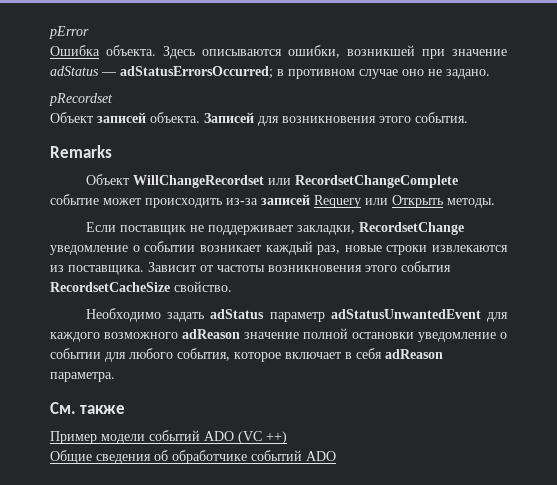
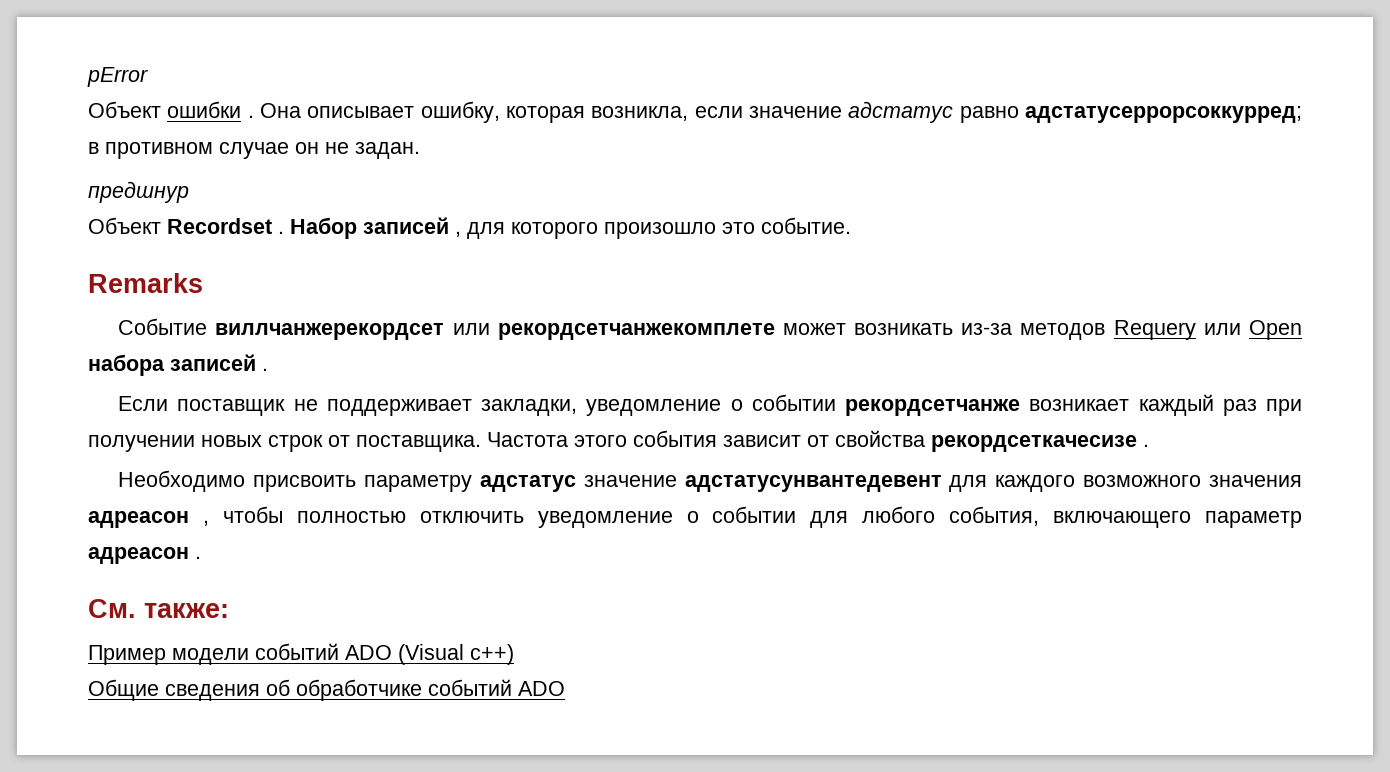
- Ошибка объекта. Здесь описываются ошибки, возникшей при значение adStatus — adStatusErrorsOccurred; в противном случае оно не задано.
- pRecordset
- Объект записей объекта. Записей для возникновения этого события.
+ Объект ошибки . Она описывает ошибку, которая возникла, если значение адстатус равно адстатусеррорсоккурред; в противном случае он не задан.
+ предшнур
+ Объект Recordset . Набор записей , для которого произошло это событие.
  Remarks
- Объект WillChangeRecordset или RecordsetChangeComplete событие может происходить из-за записей Requery или Открыть методы.
+ Событие виллчанжерекордсет или рекордсетчанжекомплете может возникать из-за методов Requery или Open набора записей .
- Если поставщик не поддерживает закладки, RecordsetChange уведомление о событии возникает каждый раз, новые строки извлекаются из поставщика. Зависит от частоты возникновения этого события RecordsetCacheSize свойство.
- Необходимо задать adStatus параметр adStatusUnwantedEvent для каждого возможного adReason значение полной остановки уведомление о событии для любого события, которое включает в себя adReason параметра.
+ Если поставщик не поддерживает закладки, уведомление о событии рекордсетчанже возникает каждый раз при получении новых строк от поставщика. Частота этого события зависит от свойства рекордсеткачесизе .
+ Необходимо присвоить параметру адстатус значение адстатусунвантедевент для каждого возможного значения адреасон , чтобы полностью отключить уведомление о событии для любого события, включающего параметр адреасон .
- См. также
+ См. также:
- Пример модели событий ADO (VC ++)
+ Пример модели событий ADO (Visual c++)

